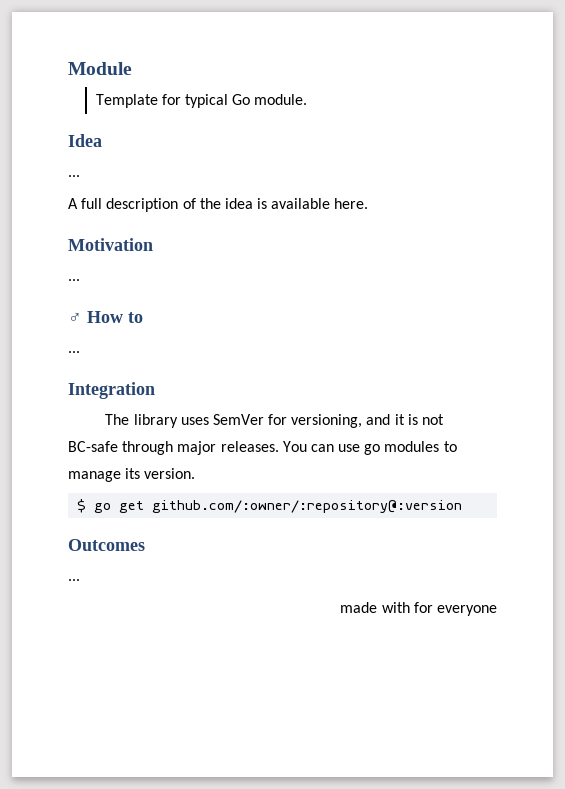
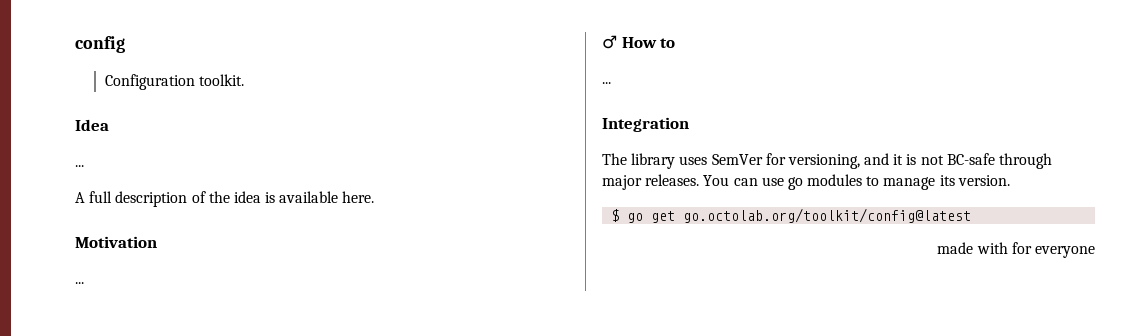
- Module
- Template for typical Go module.
+ config
+ Configuration toolkit.
- $ go get github.com/:owner/:repository@:version
- Outcomes
- ...
+ $ go get go.octolab.org/toolkit/config@latest

